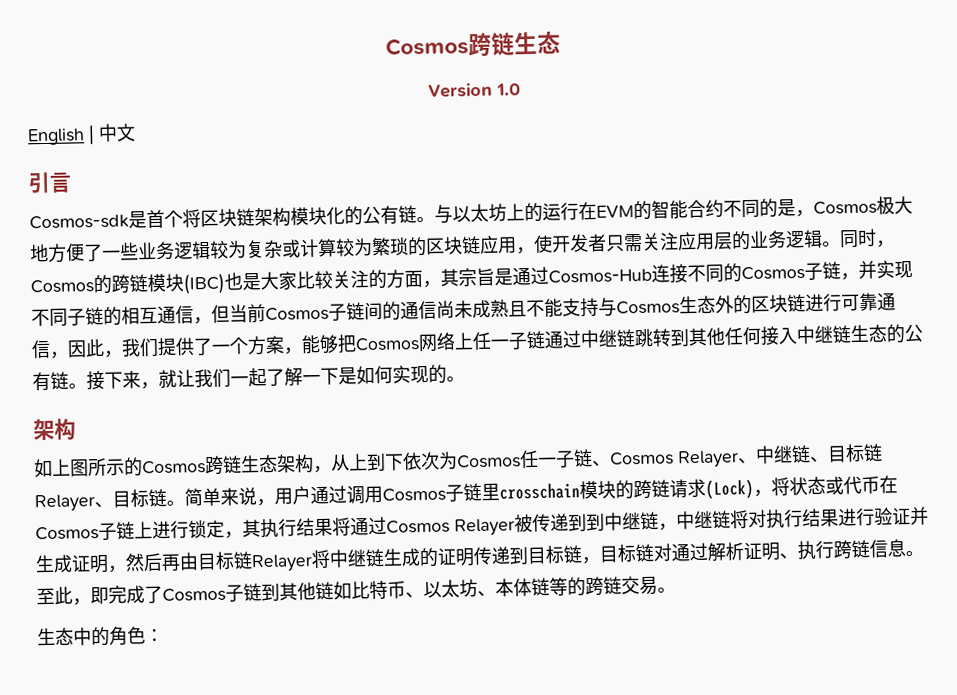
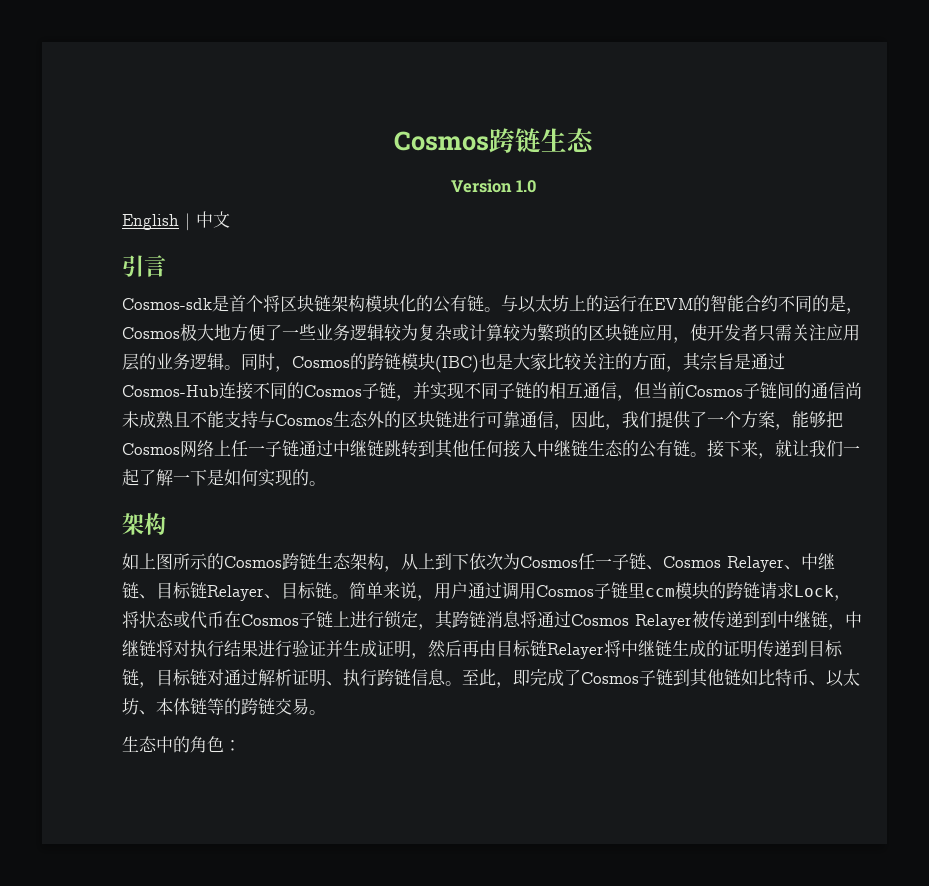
- 简单来说，用户通过调用Cosmos子链里crosschain模块的跨链请求(Lock)，将状态或代币在Cosmos子链上进行锁定，其执行结果将通过Cosmos Relayer被传递到到中继链，中继链将对执行结果进行验证并生成证明，然后再由目标链Relayer将中继链生成的证明传递到目标链，目标链对通过解析证明、执行跨链信息。
+ 简单来说，用户通过调用Cosmos子链里ccm模块的跨链请求Lock，将状态或代币在Cosmos子链上进行锁定，其跨链消息将通过Cosmos Relayer被传递到到中继链，中继链将对执行结果进行验证并生成证明，然后再由目标链Relayer将中继链生成的证明传递到目标链，目标链对通过解析证明、执行跨链信息。

